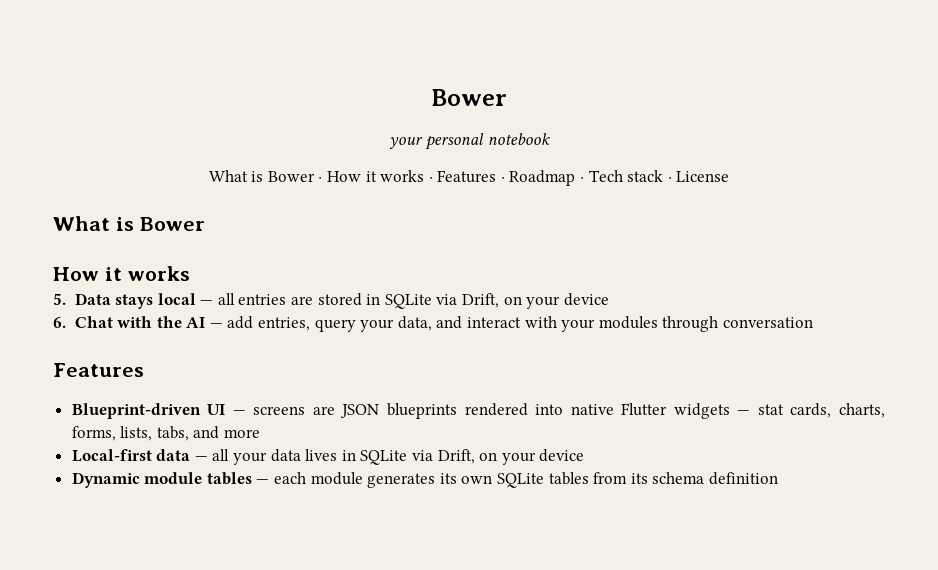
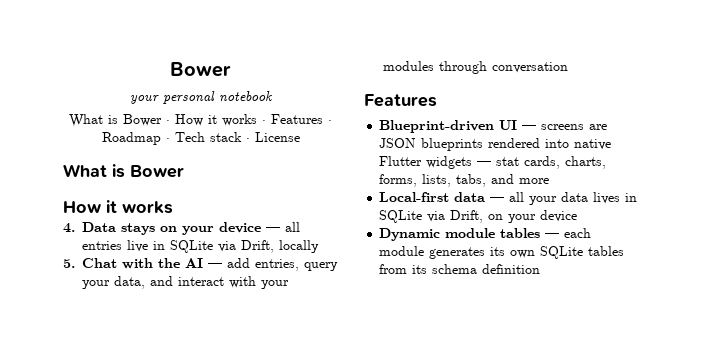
- 5. Data stays local — all entries are stored in SQLite via Drift, on your device
- 6. Chat with the AI — add entries, query your data, and interact with your modules through conversation
+ 4. Data stays on your device — all entries live in SQLite via Drift, locally
+ 5. Chat with the AI — add entries, query your data, and interact with your modules through conversation

